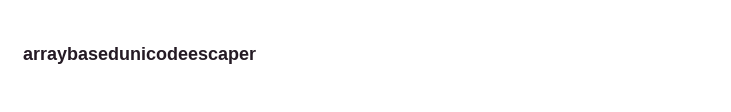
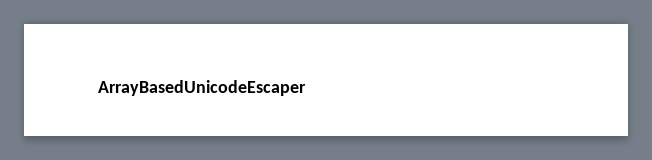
- arraybasedunicodeescaper
+ ArrayBasedUnicodeEscaper

